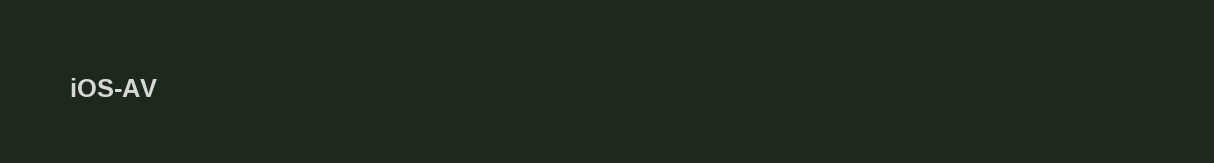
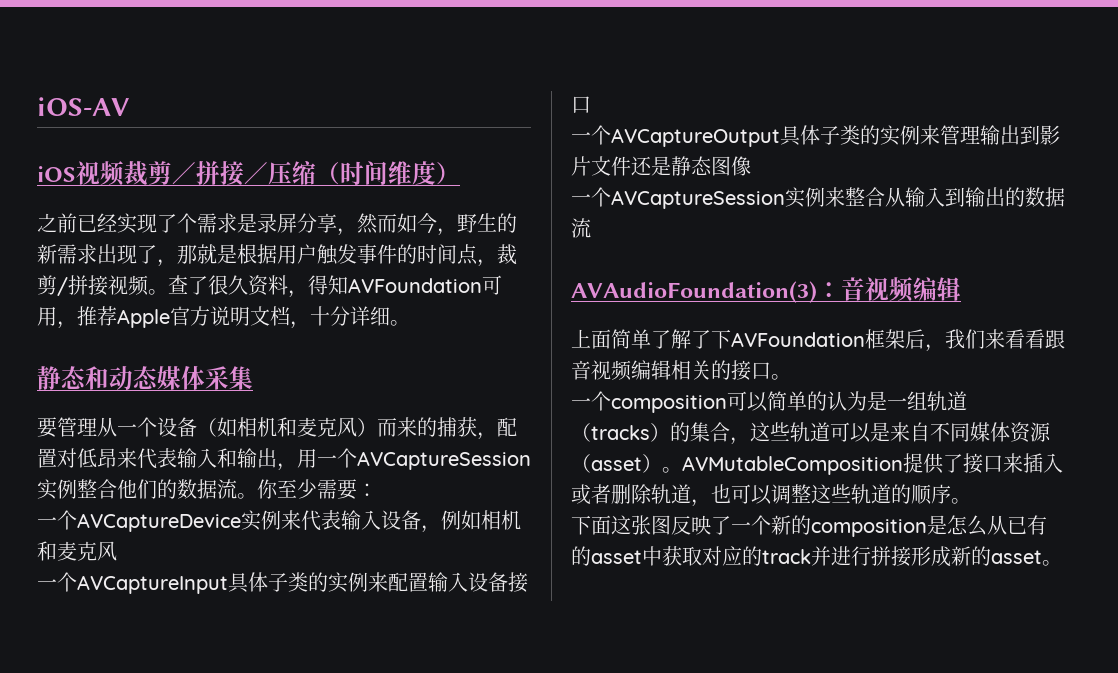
+ iOS视频裁剪／拼接／压缩（时间维度）
+ 之前已经实现了个需求是录屏分享，然而如今，野生的新需求出现了，那就是根据用户触发事件的时间点，裁剪/拼接视频。查了很久资料，得知AVFoundation可用，推荐Apple官方说明文档，十分详细。
+ 静态和动态媒体采集
+ 要管理从一个设备（如相机和麦克风）而来的捕获，配置对低昂来代表输入和输出，用一个AVCaptureSession实例整合他们的数据流。你至少需要：
+ 一个AVCaptureDevice实例来代表输入设备，例如相机和麦克风
+ 一个AVCaptureInput具体子类的实例来配置输入设备接口
+ 一个AVCaptureOutput具体子类的实例来管理输出到影片文件还是静态图像
+ 一个AVCaptureSession实例来整合从输入到输出的数据流
+ AVAudioFoundation(3)：音视频编辑
+ 上面简单了解了下AVFoundation框架后，我们来看看跟音视频编辑相关的接口。
+ 一个composition可以简单的认为是一组轨道（tracks）的集合，这些轨道可以是来自不同媒体资源（asset）。AVMutableComposition提供了接口来插入或者删除轨道，也可以调整这些轨道的顺序。
+ 下面这张图反映了一个新的composition是怎么从已有的asset中获取对应的track并进行拼接形成新的asset。

